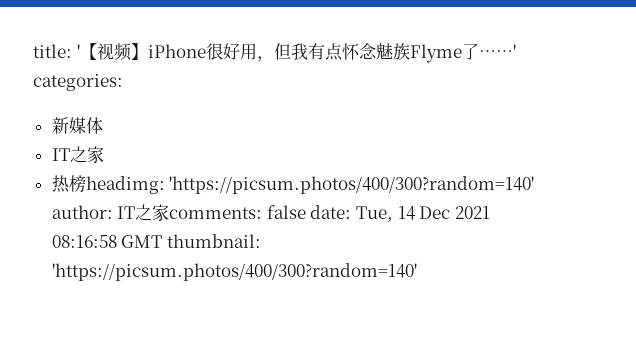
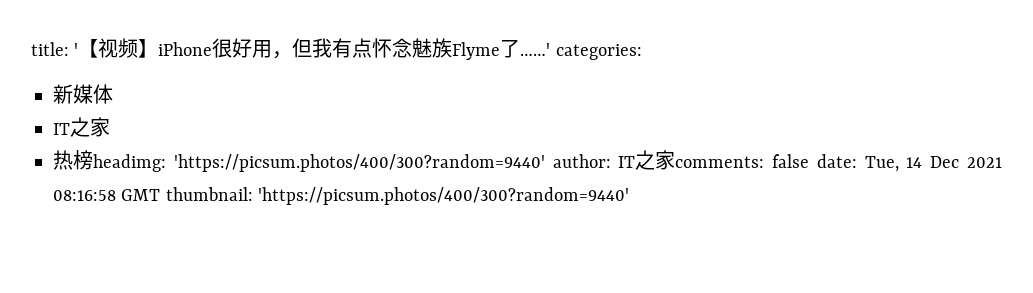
- 热榜headimg: 'https://picsum.photos/400/300?random=140' author: IT之家comments: false date: Tue, 14 Dec 2021 08:16:58 GMT thumbnail: 'https://picsum.photos/400/300?random=140'
+ 热榜headimg: 'https://picsum.photos/400/300?random=9440' author: IT之家comments: false date: Tue, 14 Dec 2021 08:16:58 GMT thumbnail: 'https://picsum.photos/400/300?random=9440'

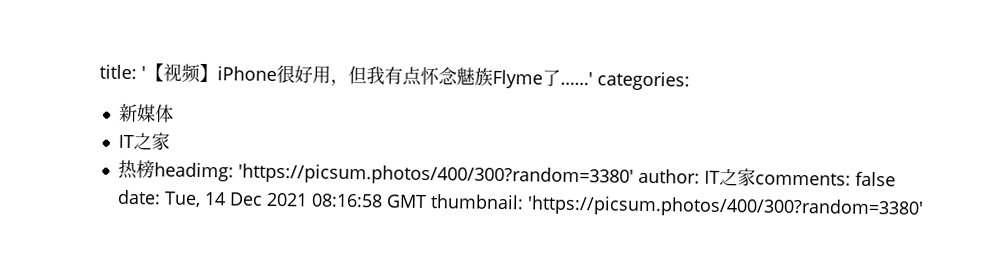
- 热榜headimg: 'https://picsum.photos/400/300?random=9440' author: IT之家comments: false date: Tue, 14 Dec 2021 08:16:58 GMT thumbnail: 'https://picsum.photos/400/300?random=9440'
+ 热榜headimg: 'https://picsum.photos/400/300?random=3380' author: IT之家comments: false date: Tue, 14 Dec 2021 08:16:58 GMT thumbnail: 'https://picsum.photos/400/300?random=3380'

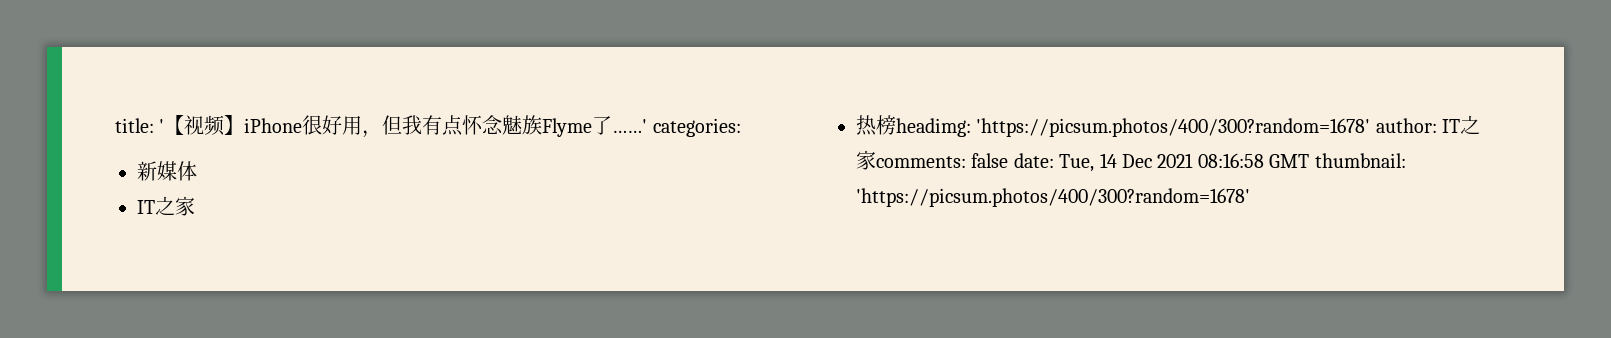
- 热榜headimg: 'https://picsum.photos/400/300?random=3380' author: IT之家comments: false date: Tue, 14 Dec 2021 08:16:58 GMT thumbnail: 'https://picsum.photos/400/300?random=3380'
+ 热榜headimg: 'https://picsum.photos/400/300?random=1678' author: IT之家comments: false date: Tue, 14 Dec 2021 08:16:58 GMT thumbnail: 'https://picsum.photos/400/300?random=1678'

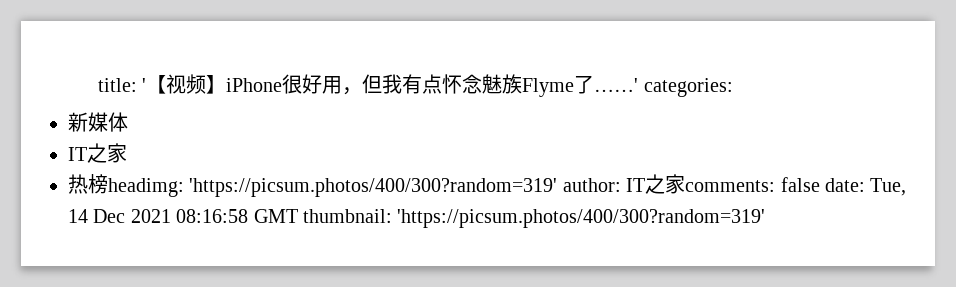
- 热榜headimg: 'https://picsum.photos/400/300?random=1678' author: IT之家comments: false date: Tue, 14 Dec 2021 08:16:58 GMT thumbnail: 'https://picsum.photos/400/300?random=1678'
+ 热榜headimg: 'https://picsum.photos/400/300?random=319' author: IT之家comments: false date: Tue, 14 Dec 2021 08:16:58 GMT thumbnail: 'https://picsum.photos/400/300?random=319'

